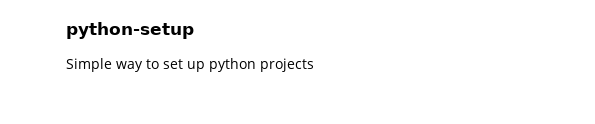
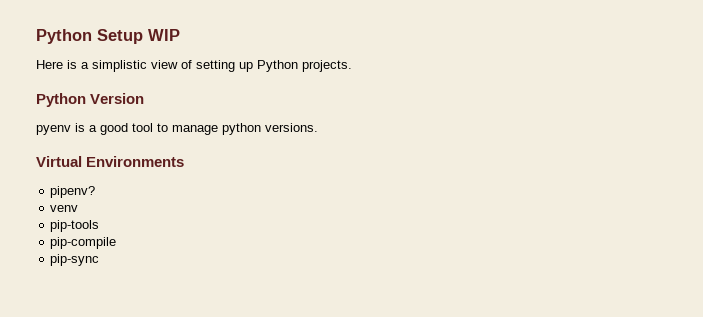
- python-setup
- Simple way to set up python projects
+ Python Setup WIP
+ Here is a simplistic view of setting up Python projects.
+ Python Version
+ pyenv is a good tool to manage python versions.
+ Virtual Environments
+ pipenv?
+ venv
+ pip-tools
+ pip-compile
+ pip-sync

